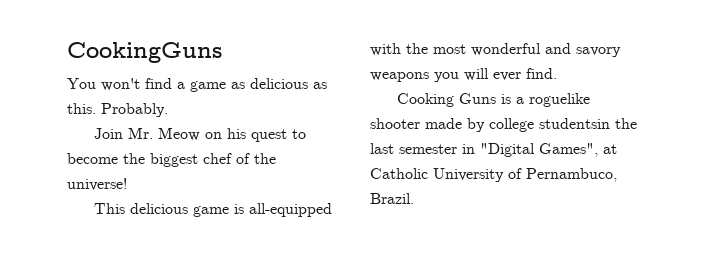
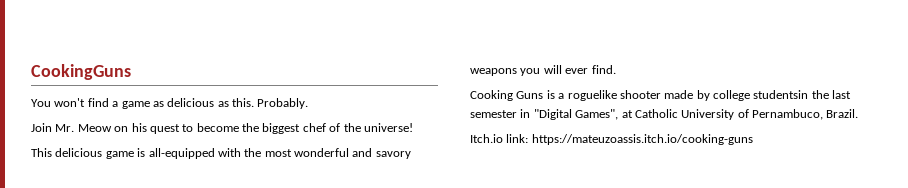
+ Itch.io link: https://mateuzoassis.itch.io/cooking-guns

